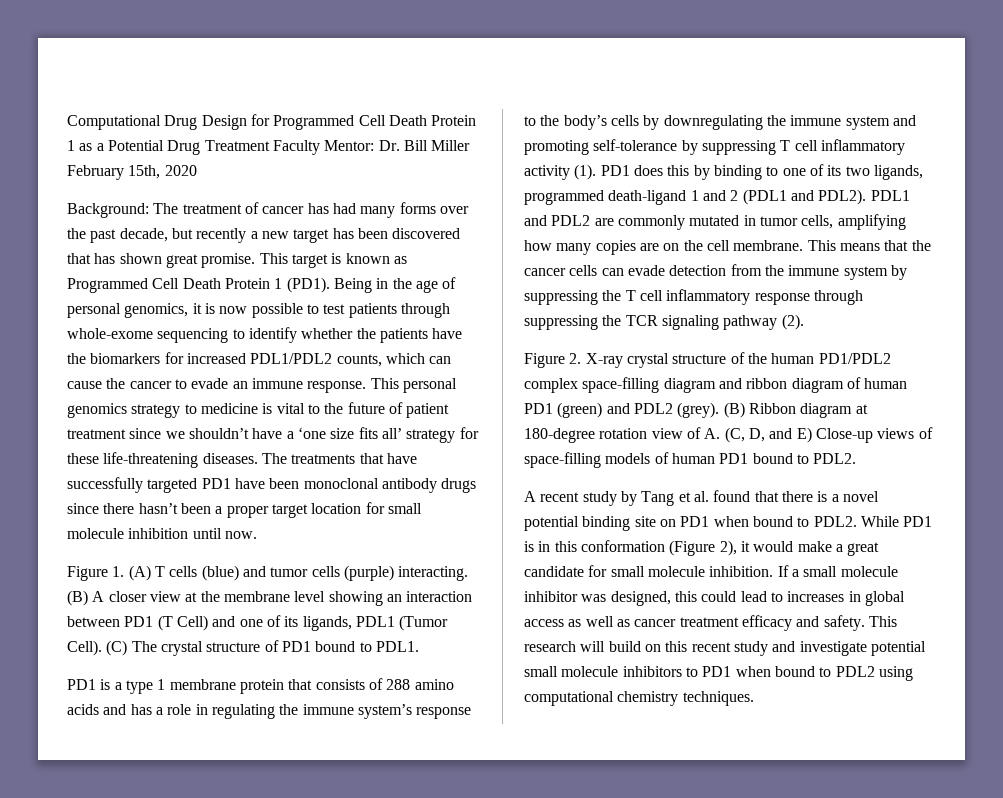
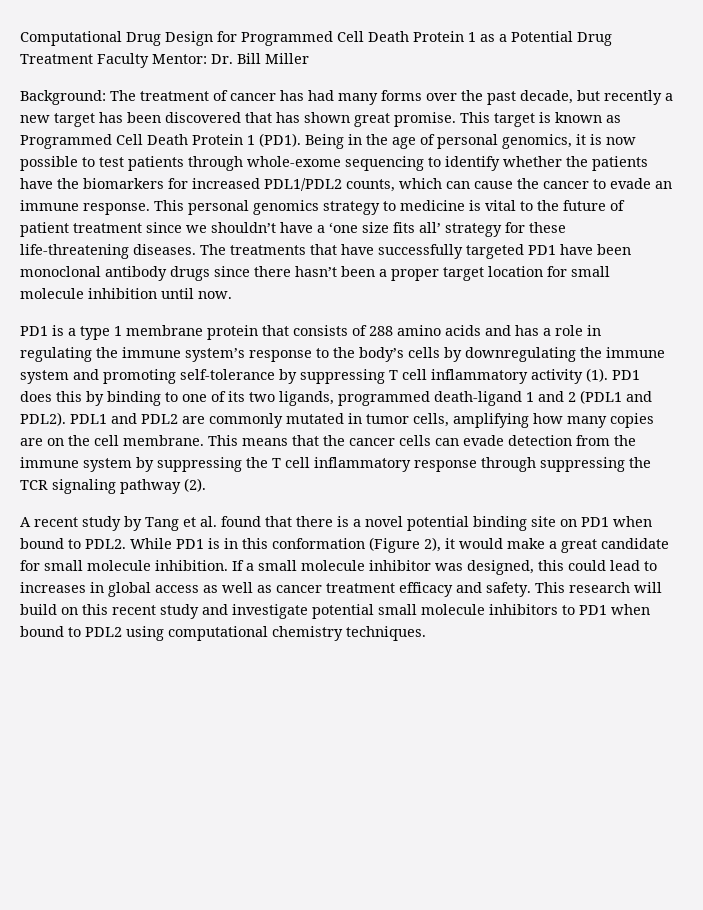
- Computational Drug Design for Programmed Cell Death Protein 1 as a Potential Drug Treatment Faculty Mentor: Dr. Bill Miller February 15th, 2020
+ Computational Drug Design for Programmed Cell Death Protein 1 as a Potential Drug Treatment Faculty Mentor: Dr. Bill Miller
- Figure 1. (A) T cells (blue) and tumor cells (purple) interacting. (B) A closer view at the membrane level showing an interaction between PD1 (T Cell) and one of its ligands, PDL1 (Tumor Cell). (C) The crystal structure of PD1 bound to PDL1.
- Figure 2. X-ray crystal structure of the human PD1/PDL2 complex space-filling diagram and ribbon diagram of human PD1 (green) and PDL2 (grey). (B) Ribbon diagram at 180-degree rotation view of A. (C, D, and E) Close-up views of space-filling models of human PD1 bound to PDL2.

